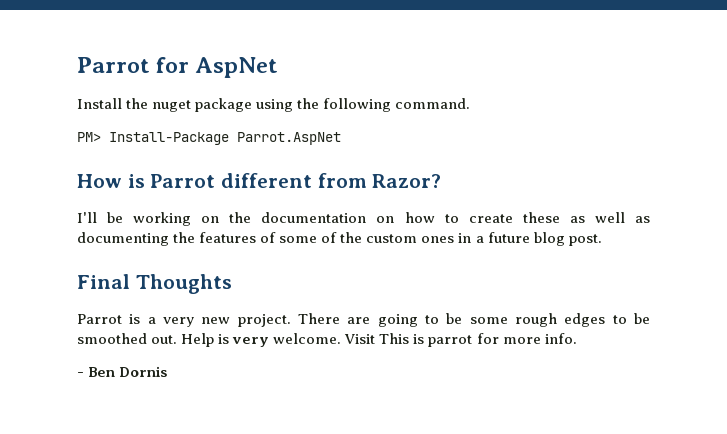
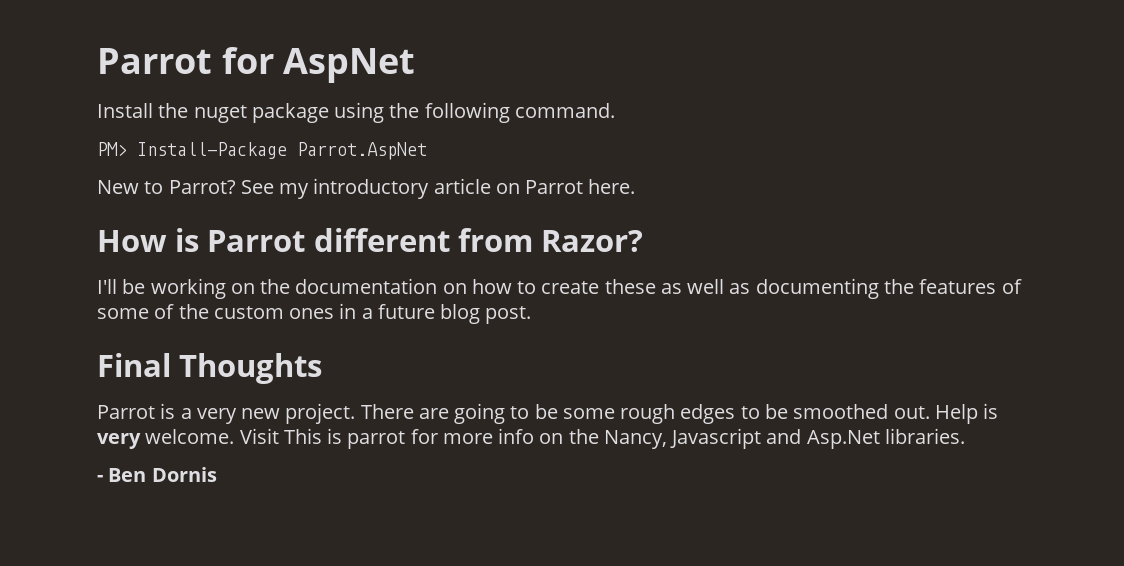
+ New to Parrot? See my introductory article on Parrot here.
- Visit This is parrot for more info.
+ Visit This is parrot for more info on the Nancy, Javascript and Asp.Net libraries.

